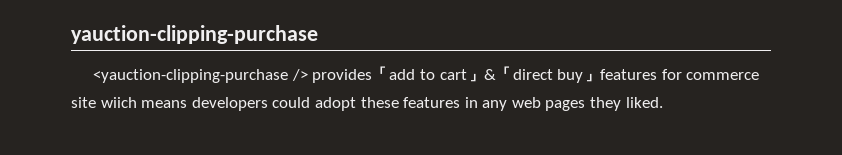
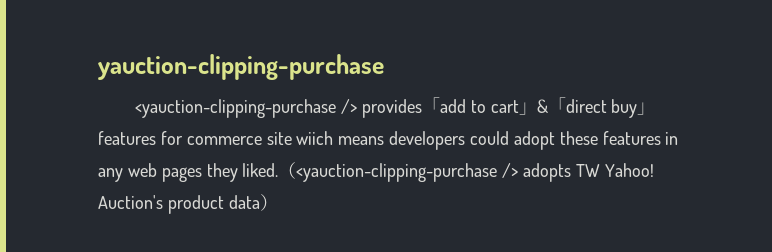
+ （<yauction-clipping-purchase /> adopts TW Yahoo! Auction's product data）

